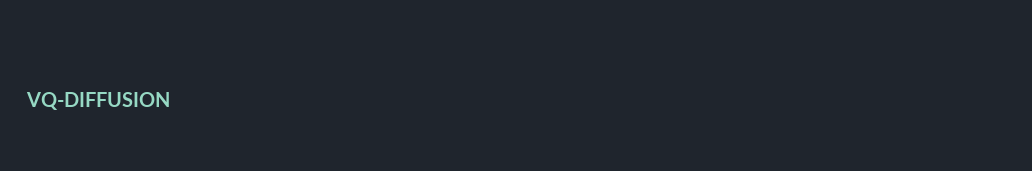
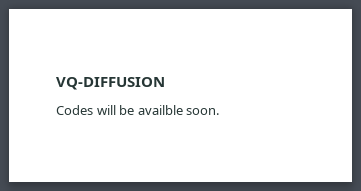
+ Codes will be availble soon.

